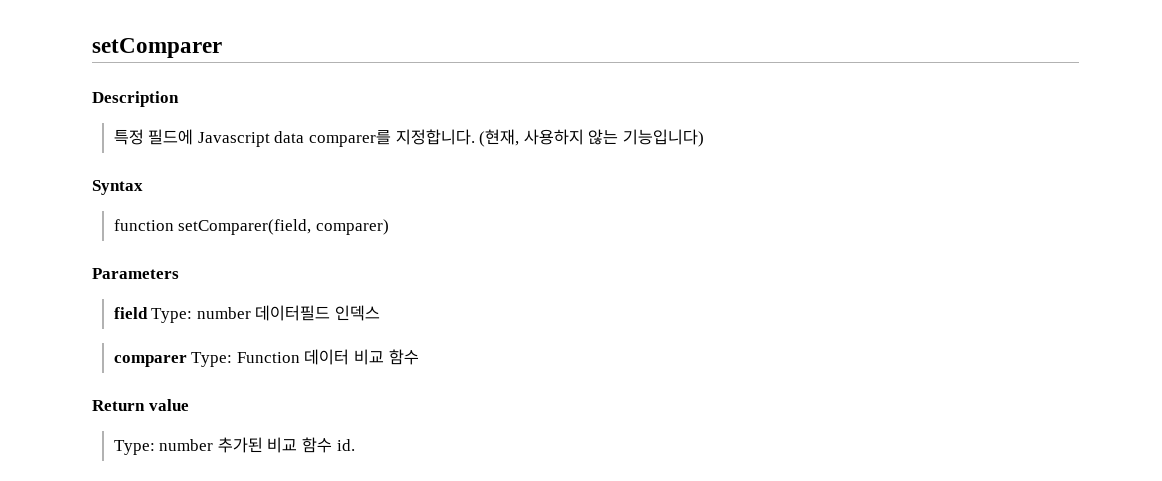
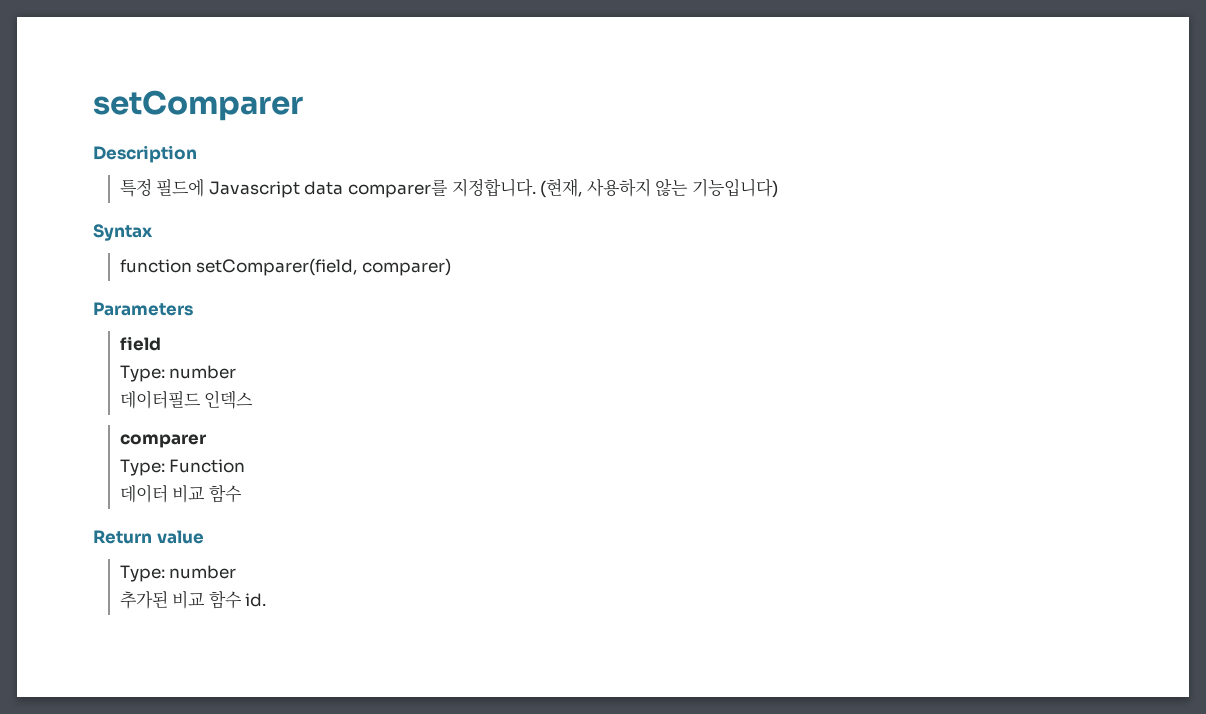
- field Type: number 데이터필드 인덱스
+ field
+ Type: number
+ 데이터필드 인덱스
- comparer Type: Function 데이터 비교 함수
+ comparer
+ Type: Function
+ 데이터 비교 함수
  Return value
- Type: number 추가된 비교 함수 id.
+ Type: number
+ 추가된 비교 함수 id.

